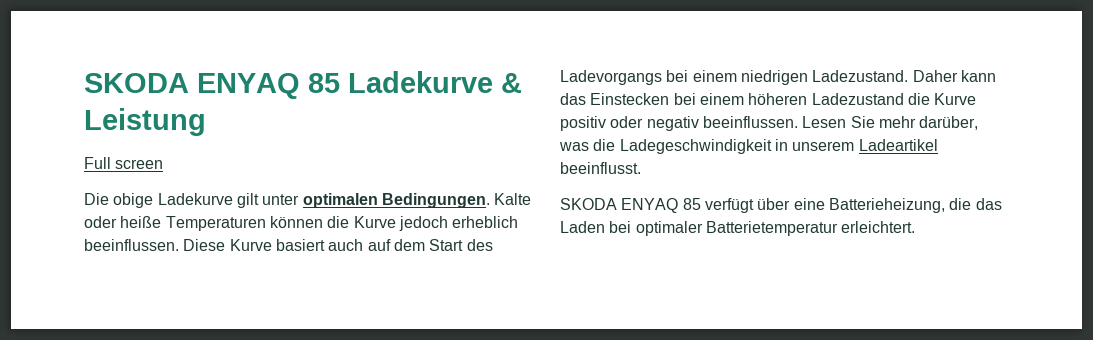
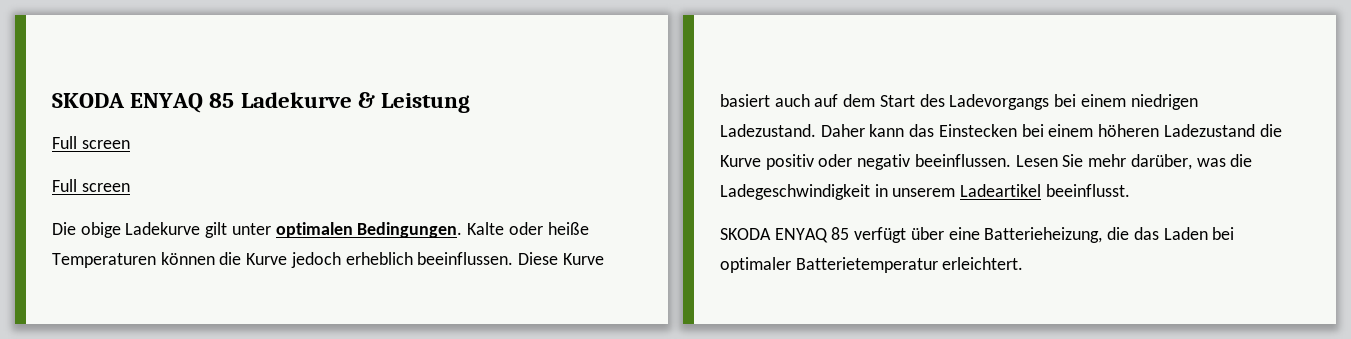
  SKODA ENYAQ 85 Ladekurve & Leistung
+ Full screen

